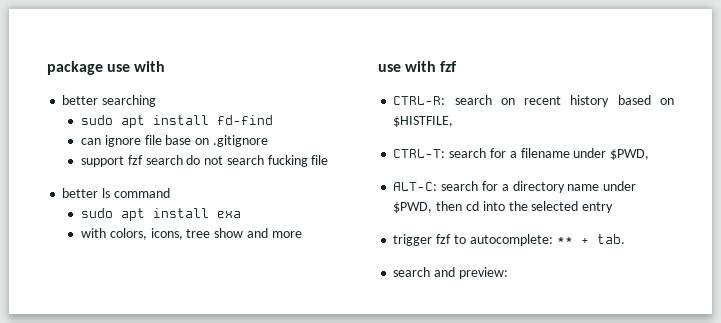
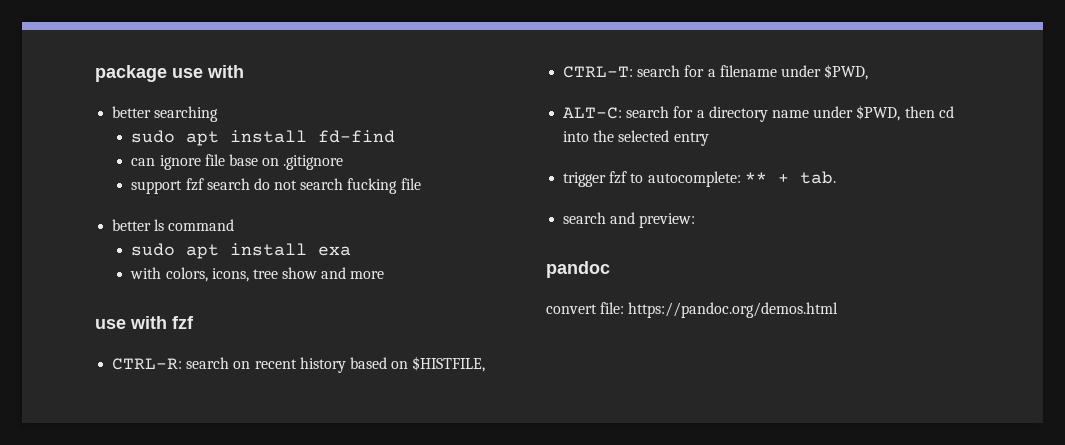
+ pandoc
+ convert file: https://pandoc.org/demos.html

